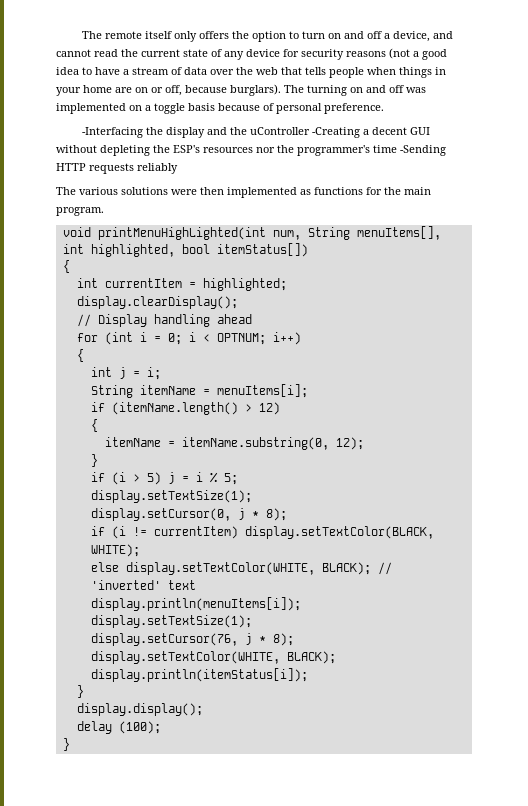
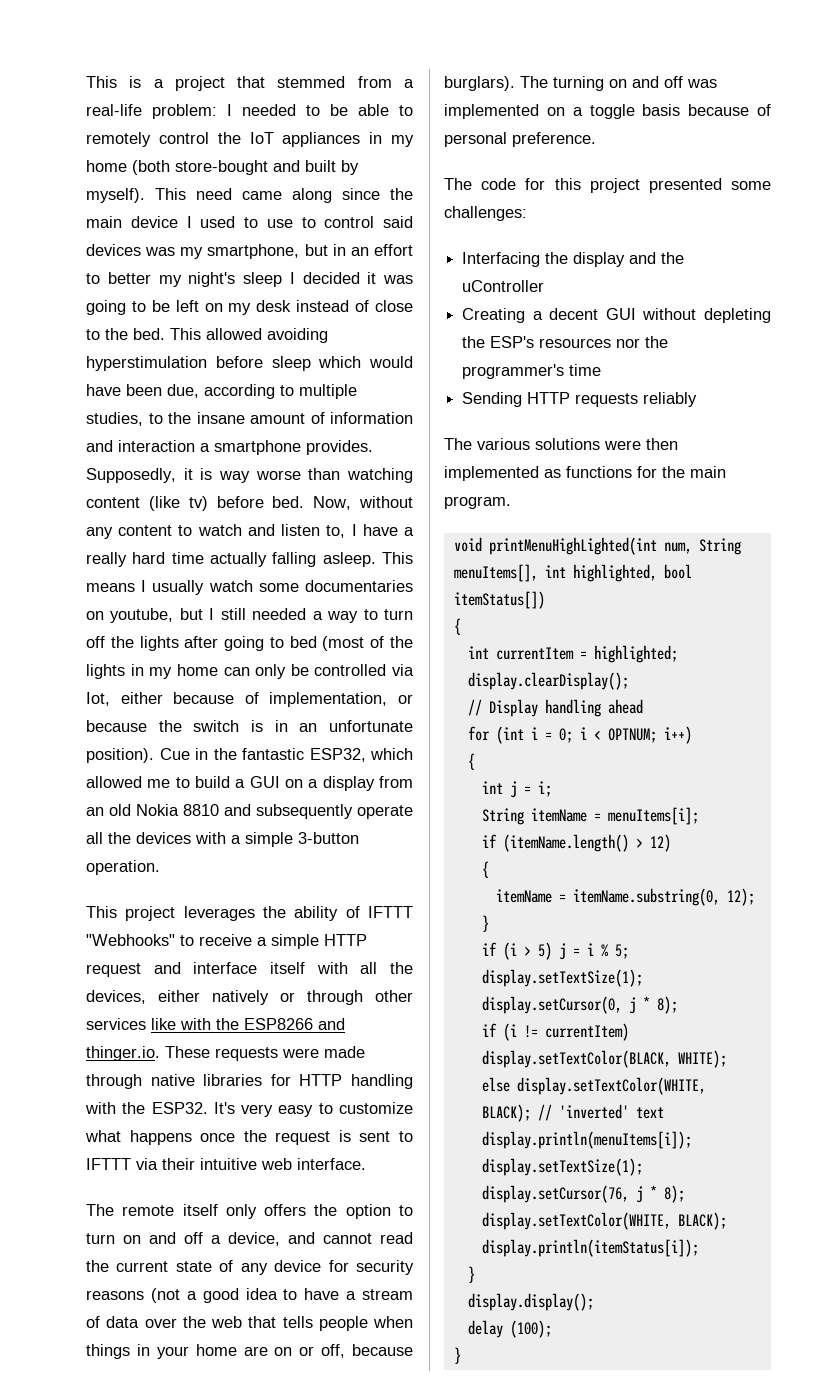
+ This is a project that stemmed from a real-life problem: I needed to be able to remotely control the IoT appliances in my home (both store-bought and built by myself). This need came along since the main device I used to use to control said devices was my smartphone, but in an effort to better my night's sleep I decided it was going to be left on my desk instead of close to the bed. This allowed avoiding hyperstimulation before sleep which would have been due, according to multiple studies, to the insane amount of information and interaction a smartphone provides. Supposedly, it is way worse than watching content (like tv) before bed. Now, without any content to watch and listen to, I have a really hard time actually falling asleep. This means I usually watch some documentaries on youtube, but I still needed a way to turn off the lights after going to bed (most of the lights in my home can only be controlled via Iot, either because of implementation, or because the switch is in an unfortunate position). Cue in the fantastic ESP32, which allowed me to build a GUI on a display from an old Nokia 8810 and subsequently operate all the devices with a simple 3-button operation.
+ This project leverages the ability of IFTTT "Webhooks" to receive a simple HTTP request and interface itself with all the devices, either natively or through other services like with the ESP8266 and thinger.io. These requests were made through native libraries for HTTP handling with the ESP32. It's very easy to customize what happens once the request is sent to IFTTT via their intuitive web interface.
- -Interfacing the display and the uController -Creating a decent GUI without depleting the ESP's resources nor the programmer's time -Sending HTTP requests reliably
+ The code for this project presented some challenges:
+ Interfacing the display and the uController
+ Creating a decent GUI without depleting the ESP's resources nor the programmer's time
+ Sending HTTP requests reliably

